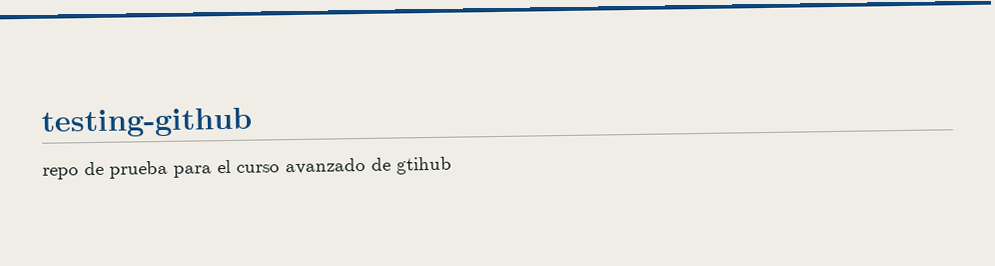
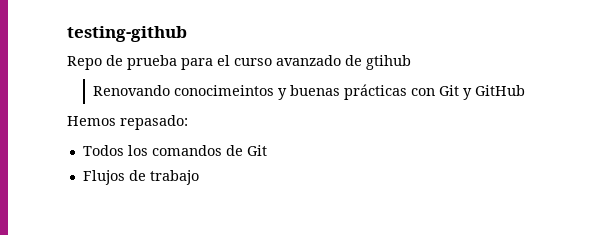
- repo de prueba para el curso avanzado de gtihub
+ Repo de prueba para el curso avanzado de gtihub
+ Renovando conocimeintos y buenas prácticas con Git y GitHub
+ Hemos repasado:
+ Todos los comandos de Git
+ Flujos de trabajo

